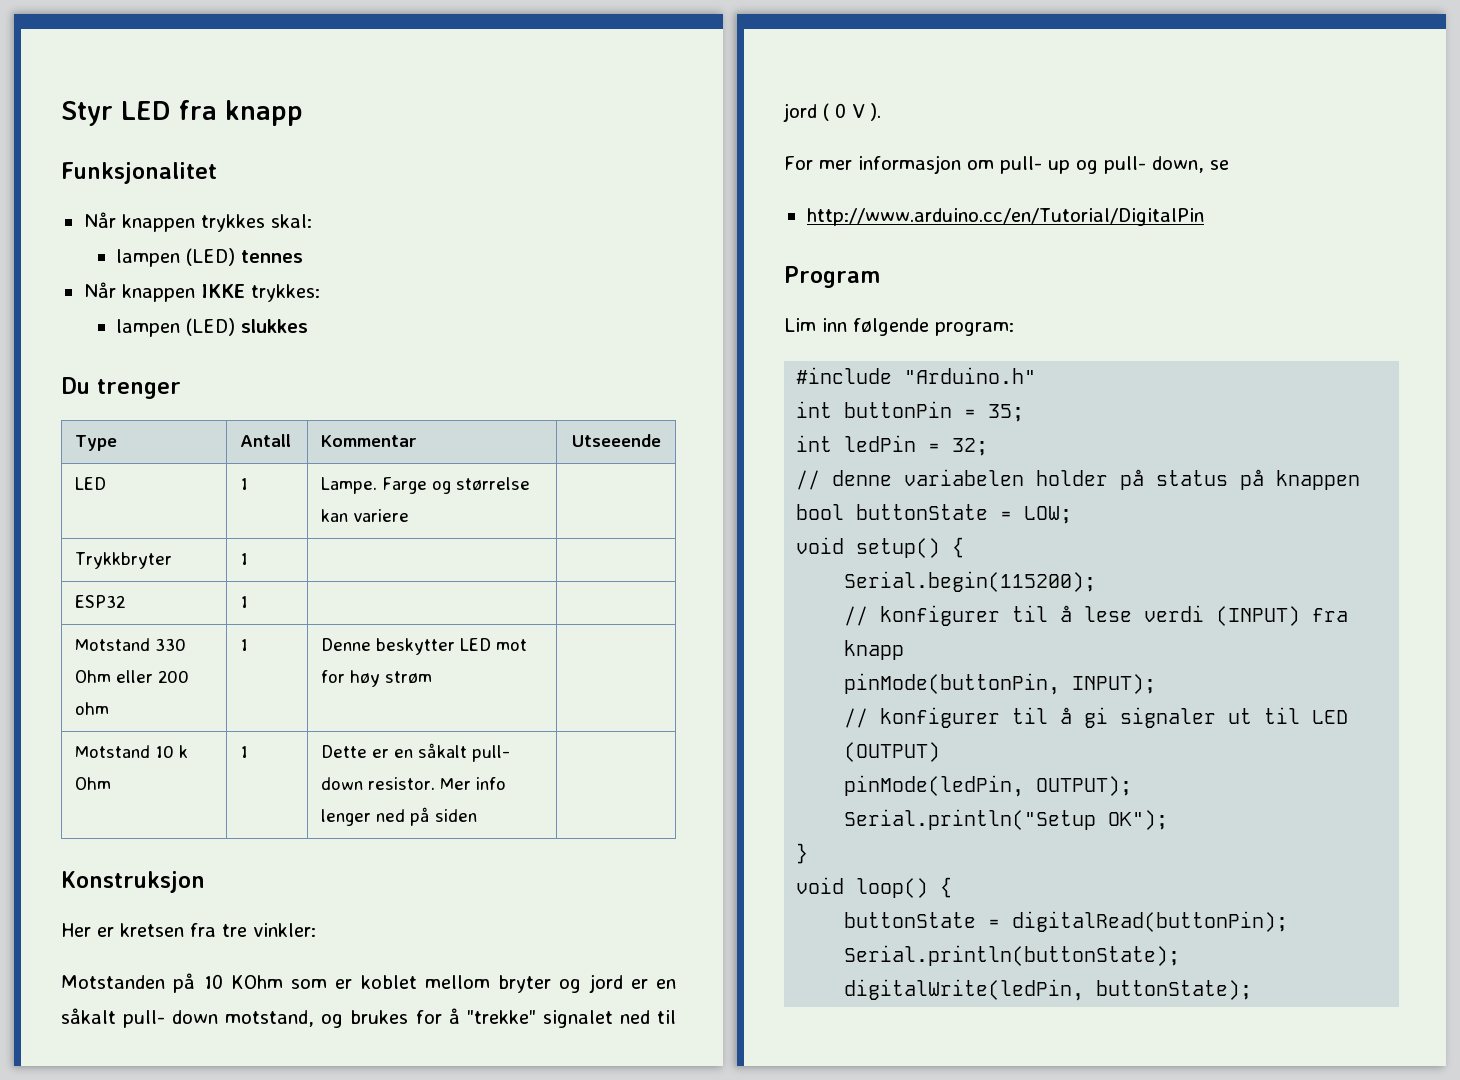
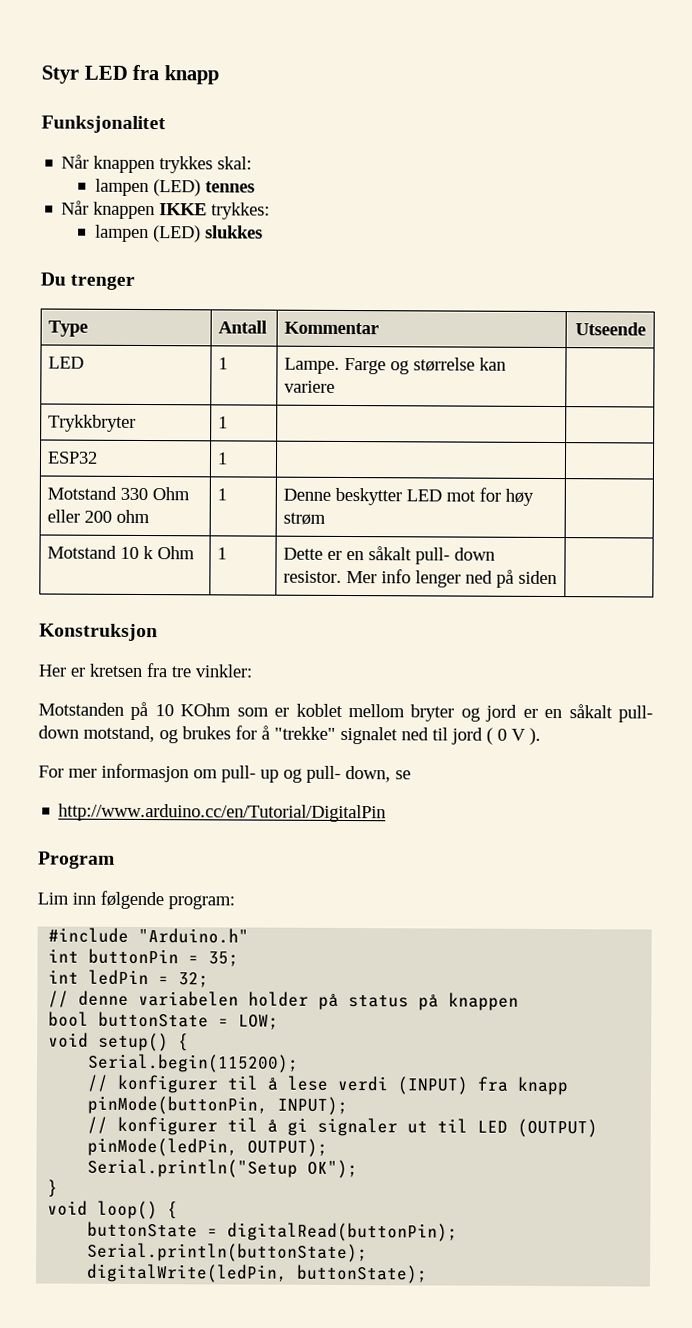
- Type | Antall | Kommentar | Utseeende
+ Type | Antall | Kommentar | Utseende

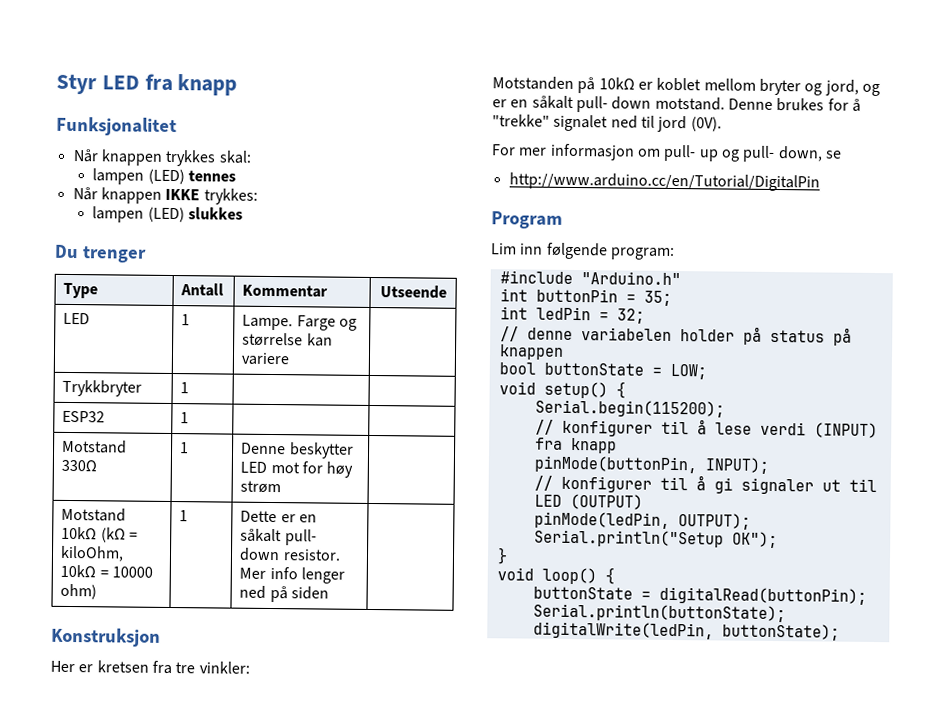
- Motstand 330 Ohm eller 200 ohm | 1 | Denne beskytter LED mot for høy strøm |
+ Motstand 330Ω | 1 | Denne beskytter LED mot for høy strøm |
- Motstand 10 k Ohm | 1 | Dette er en såkalt pull- down resistor. Mer info lenger ned på siden |
+ Motstand 10kΩ (kΩ = kiloOhm, 10kΩ = 10000 ohm) | 1 | Dette er en såkalt pull- down resistor. Mer info lenger ned på siden |
- Motstanden på 10 KOhm som er koblet mellom bryter og jord er en såkalt pull- down motstand, og brukes for å "trekke" signalet ned til jord ( 0 V ).
+ Motstanden på 10kΩ er koblet mellom bryter og jord, og er en såkalt pull- down motstand. Denne brukes for å "trekke" signalet ned til jord (0V).

